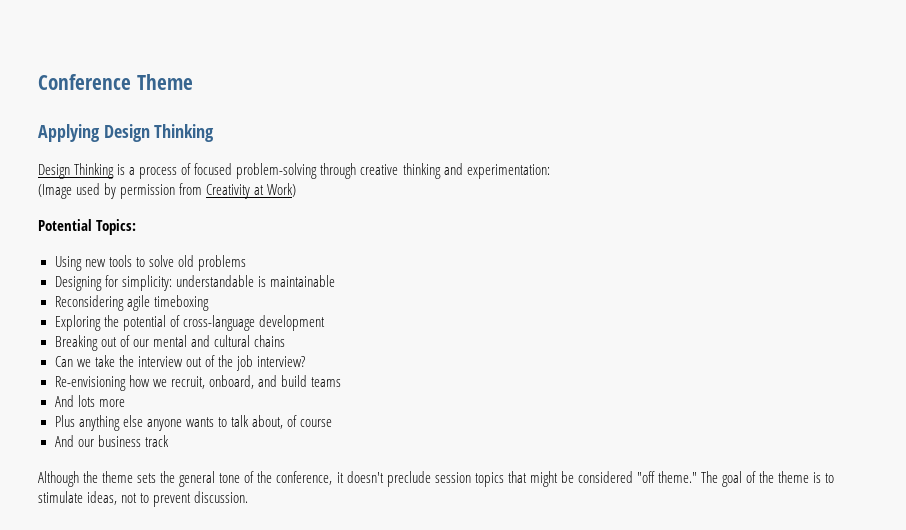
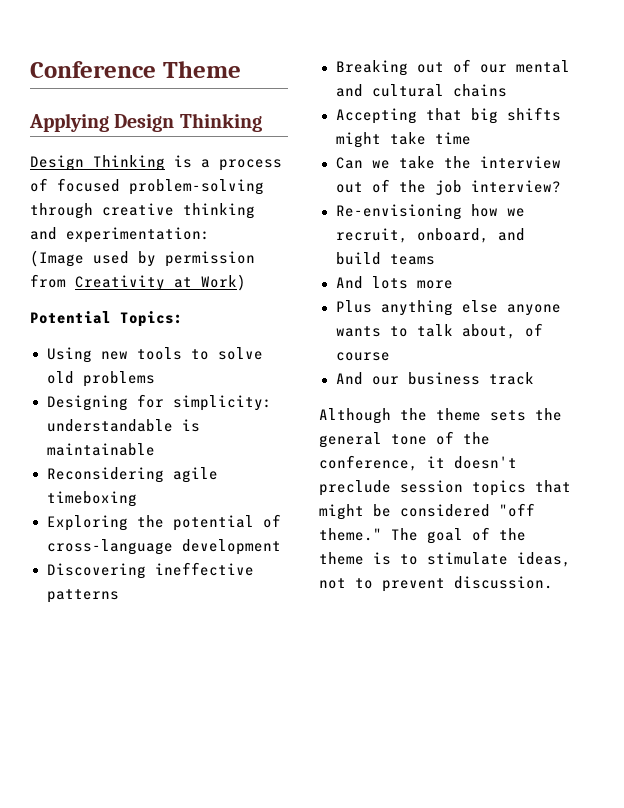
+ Discovering ineffective patterns
+ Accepting that big shifts might take time

